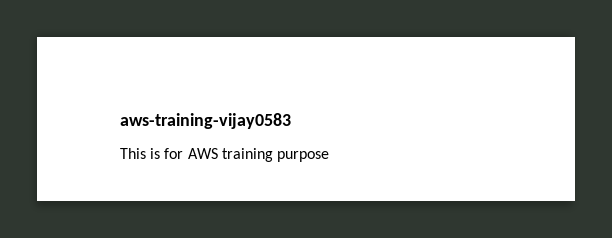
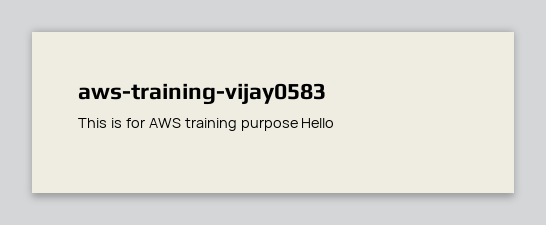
- This is for AWS training purpose
+ This is for AWS training purpose Hello

